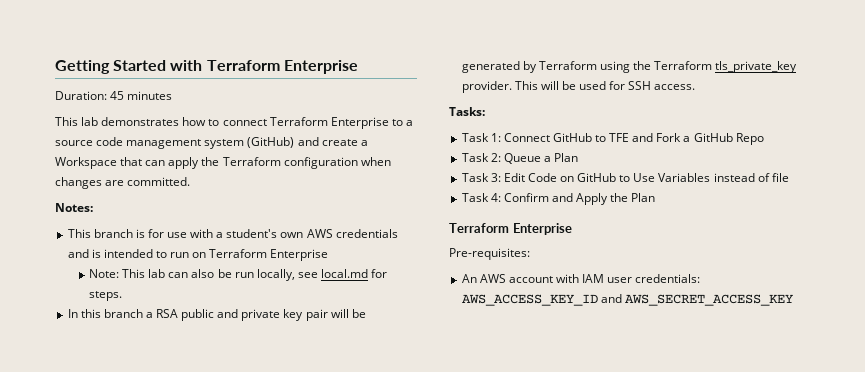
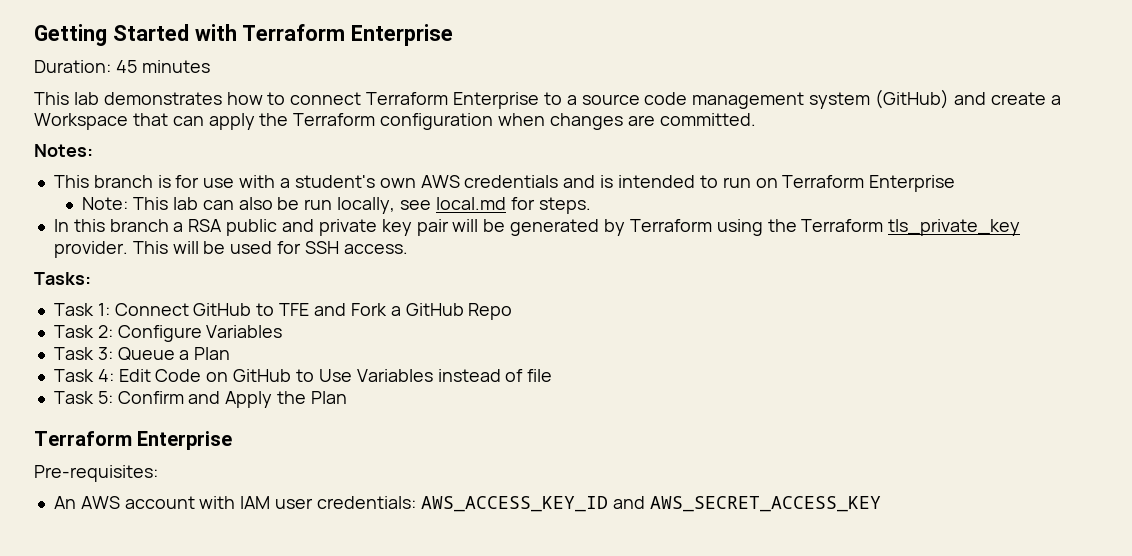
- Task 2: Queue a Plan
+ Task 2: Configure Variables
+ Task 3: Queue a Plan
- Task 3: Edit Code on GitHub to Use Variables instead of file
+ Task 4: Edit Code on GitHub to Use Variables instead of file
- Task 4: Confirm and Apply the Plan
+ Task 5: Confirm and Apply the Plan

